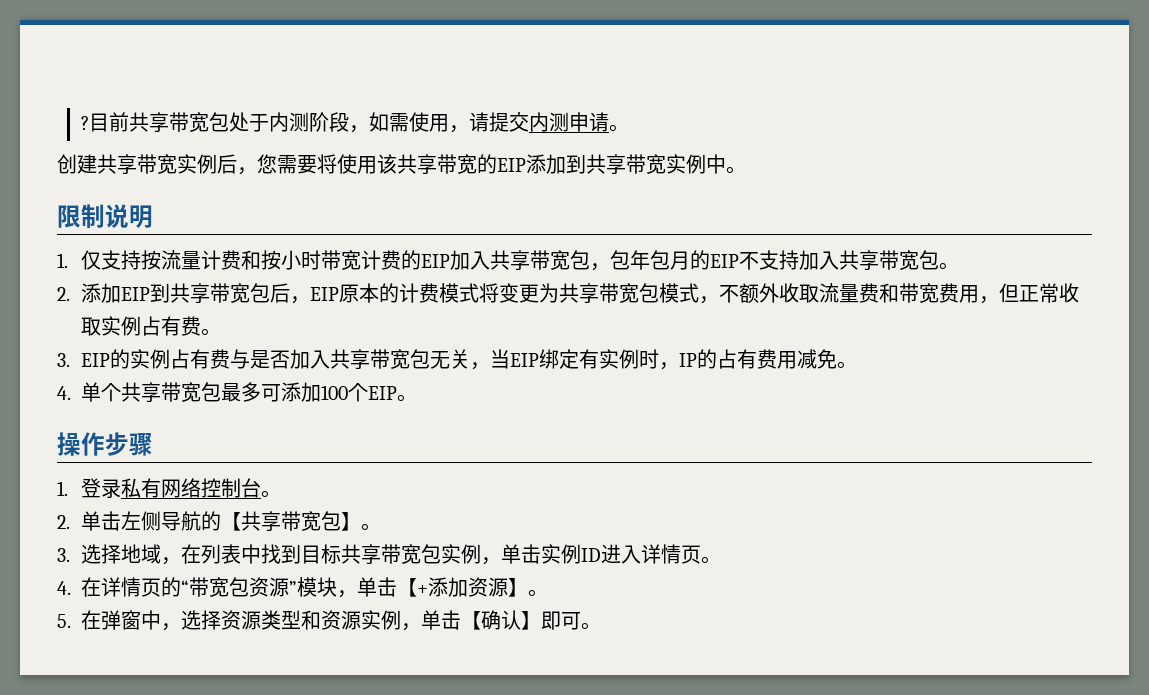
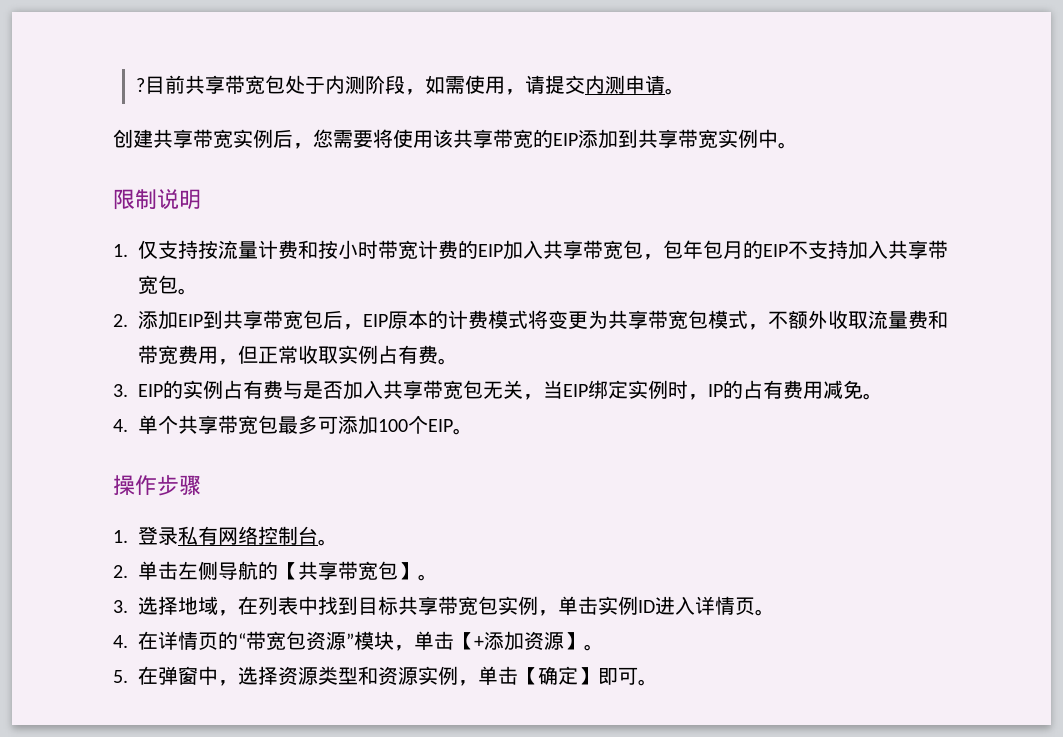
- 3. EIP的实例占有费与是否加入共享带宽包无关，当EIP绑定有实例时，IP的占有费用减免。
+ 3. EIP的实例占有费与是否加入共享带宽包无关，当EIP绑定实例时，IP的占有费用减免。
- 5.在弹窗中，选择资源类型和资源实例，单击【确认】即可。
+ 5.在弹窗中，选择资源类型和资源实例，单击【确定】即可。

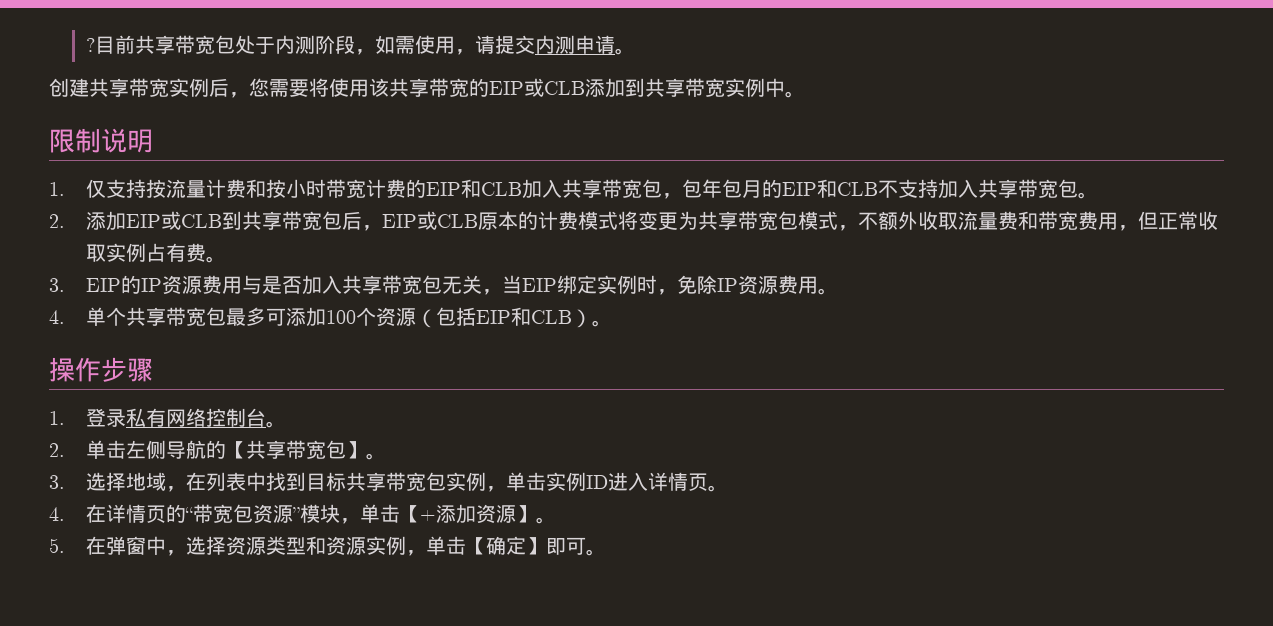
- 创建共享带宽实例后，您需要将使用该共享带宽的EIP添加到共享带宽实例中。
+ 创建共享带宽实例后，您需要将使用该共享带宽的EIP或CLB添加到共享带宽实例中。
- 1.仅支持按流量计费和按小时带宽计费的EIP加入共享带宽包，包年包月的EIP不支持加入共享带宽包。
+ 1.仅支持按流量计费和按小时带宽计费的EIP和CLB加入共享带宽包，包年包月的EIP和CLB不支持加入共享带宽包。
- 2.添加EIP到共享带宽包后，EIP原本的计费模式将变更为共享带宽包模式，不额外收取流量费和带宽费用，但正常收取实例占有费。
+ 2.添加EIP或CLB到共享带宽包后，EIP或CLB原本的计费模式将变更为共享带宽包模式，不额外收取流量费和带宽费用，但正常收取实例占有费。
- 3. EIP的实例占有费与是否加入共享带宽包无关，当EIP绑定实例时，IP的占有费用减免。
+ 3. EIP的IP资源费用与是否加入共享带宽包无关，当EIP绑定实例时，免除IP资源费用。
- 4.单个共享带宽包最多可添加100个EIP。
+ 4.单个共享带宽包最多可添加100个资源（包括EIP和CLB）。

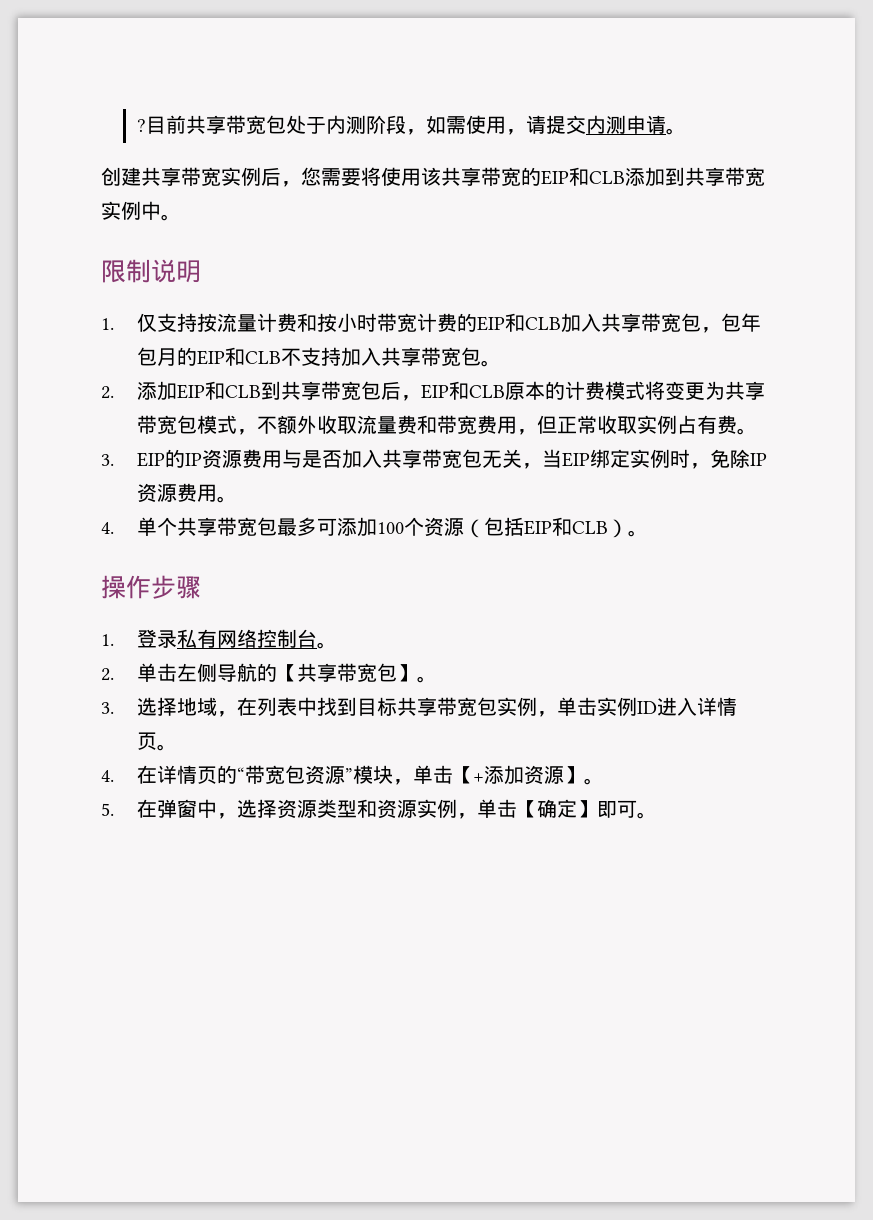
- 创建共享带宽实例后，您需要将使用该共享带宽的EIP或CLB添加到共享带宽实例中。
+ 创建共享带宽实例后，您需要将使用该共享带宽的EIP和CLB添加到共享带宽实例中。
- 2.添加EIP或CLB到共享带宽包后，EIP或CLB原本的计费模式将变更为共享带宽包模式，不额外收取流量费和带宽费用，但正常收取实例占有费。
+ 2.添加EIP和CLB到共享带宽包后，EIP和CLB原本的计费模式将变更为共享带宽包模式，不额外收取流量费和带宽费用，但正常收取实例占有费。

